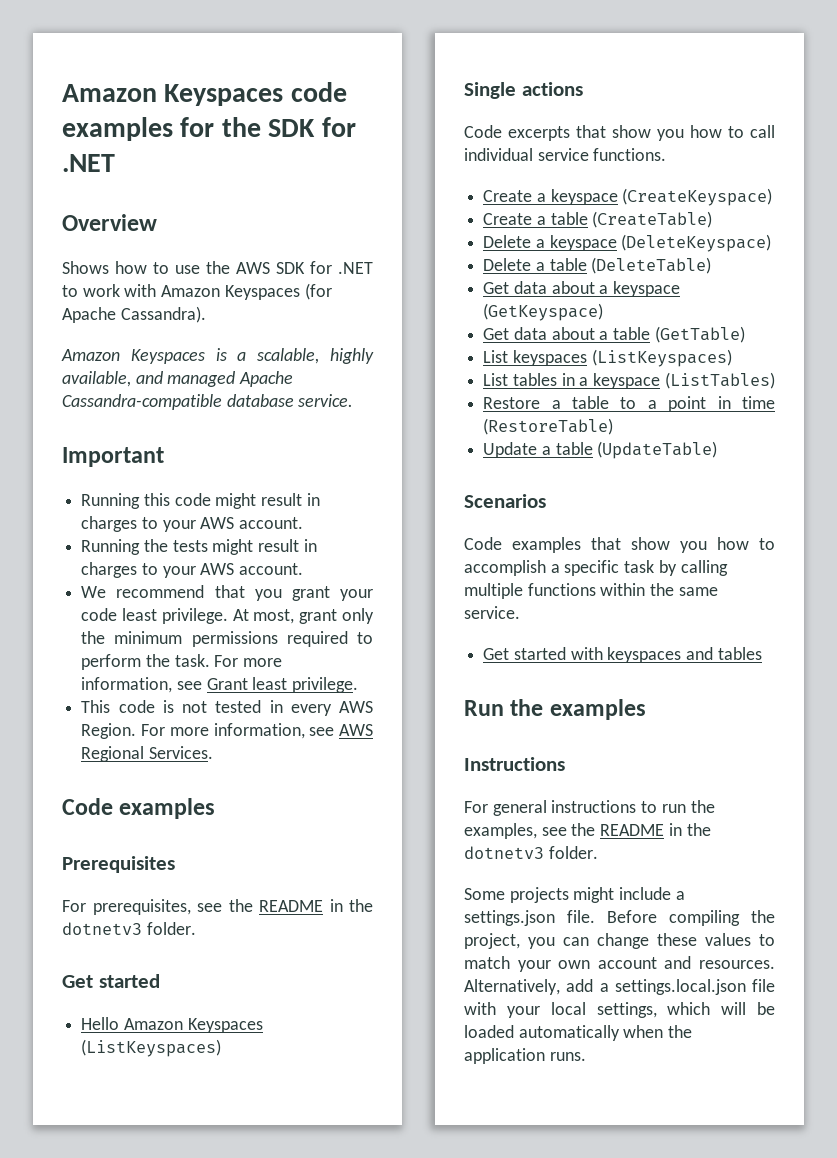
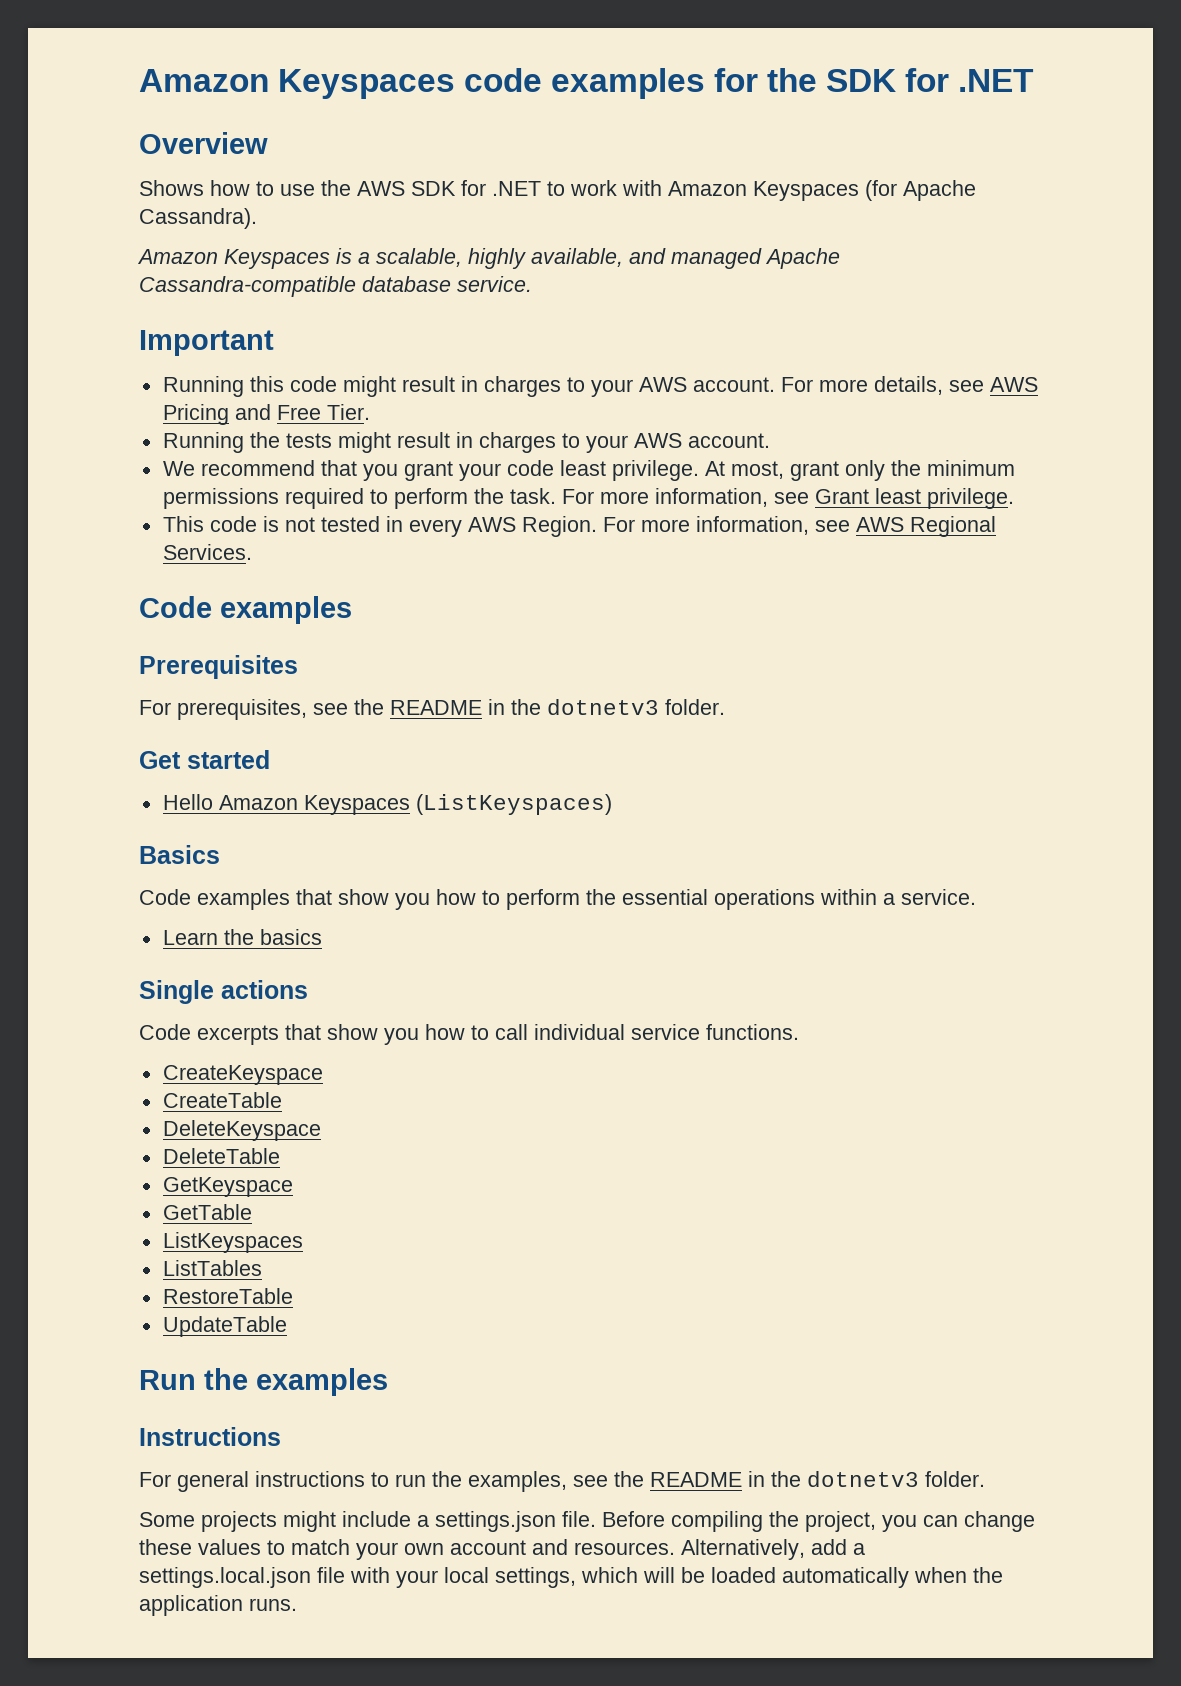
+ For more details, see AWS Pricing and Free Tier.
+ Basics
+ Code examples that show you how to perform the essential operations within a service.
+ Learn the basics
- Create a keyspace (CreateKeyspace)
- Create a table (CreateTable)
- Delete a keyspace (DeleteKeyspace)
- Delete a table (DeleteTable)
- Get data about a keyspace (GetKeyspace)
- Get data about a table (GetTable)
- List keyspaces (ListKeyspaces)
- List tables in a keyspace (ListTables)
- Restore a table to a point in time (RestoreTable)
- Update a table (UpdateTable)
- Scenarios
- Code examples that show you how to accomplish a specific task by calling multiple functions within the same service.
- Get started with keyspaces and tables
+ CreateKeyspace
+ CreateTable
+ DeleteKeyspace
+ DeleteTable
+ GetKeyspace
+ GetTable
+ ListKeyspaces
+ ListTables
+ RestoreTable
+ UpdateTable

